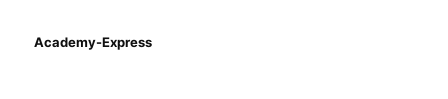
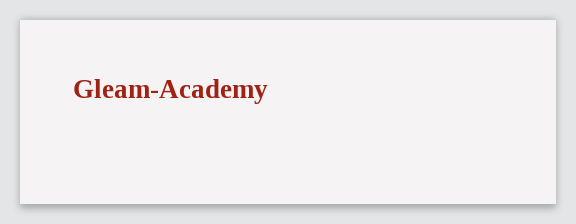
- Academy-Express
+ Gleam-Academy

